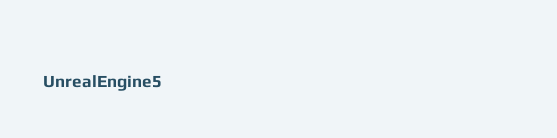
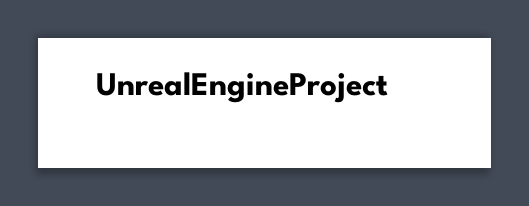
- UnrealEngine5
+ UnrealEngineProject

